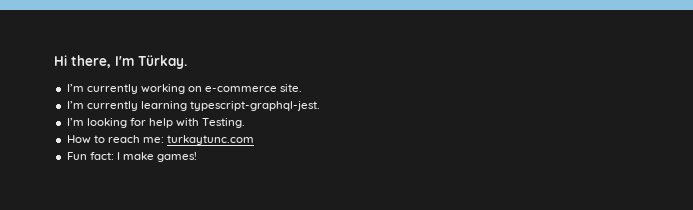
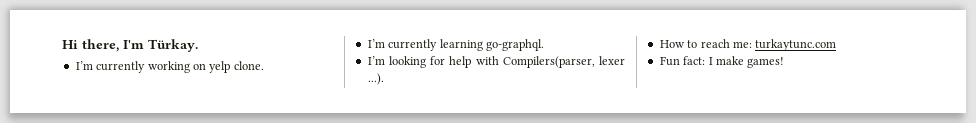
- I’m currently working on e-commerce site.
+ I’m currently working on yelp clone.
- I’m currently learning typescript-graphql-jest.
+ I’m currently learning go-graphql.
- I’m looking for help with Testing.
+ I’m looking for help with Compilers(parser, lexer ...).

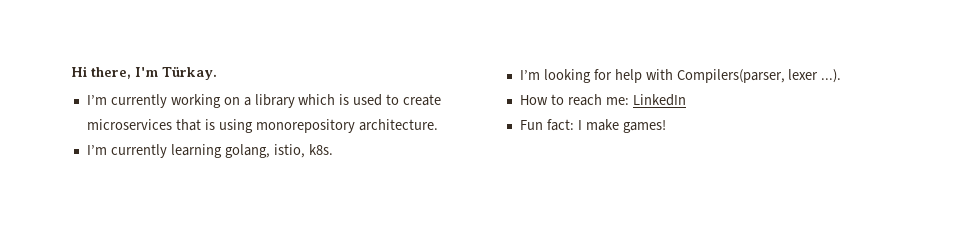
- I’m currently working on yelp clone.
+ I’m currently working on a library which is used to create microservices that is using monorepository architecture.
- I’m currently learning go-graphql.
+ I’m currently learning golang, istio, k8s.
- How to reach me: turkaytunc.com
+ How to reach me: LinkedIn

